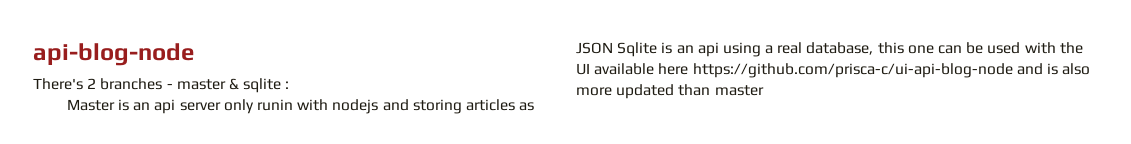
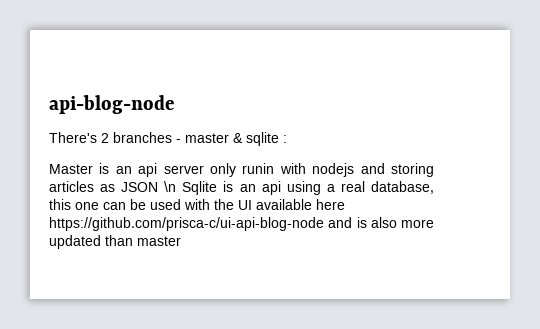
- Master is an api server only runin with nodejs and storing articles as JSON Sqlite is an api using a real database, this one can be used with the UI available here https://github.com/prisca-c/ui-api-blog-node and is also more updated than master
+ Master is an api server only runin with nodejs and storing articles as JSON \n Sqlite is an api using a real database, this one can be used with the UI available here https://github.com/prisca-c/ui-api-blog-node and is also more updated than master

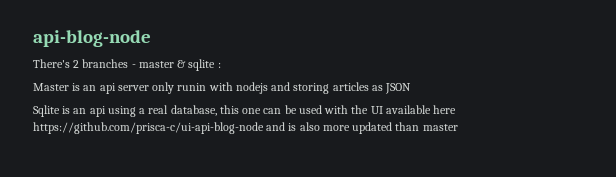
- Master is an api server only runin with nodejs and storing articles as JSON \n Sqlite is an api using a real database, this one can be used with the UI available here https://github.com/prisca-c/ui-api-blog-node and is also more updated than master
+ Master is an api server only runin with nodejs and storing articles as JSON
+ Sqlite is an api using a real database, this one can be used with the UI available here https://github.com/prisca-c/ui-api-blog-node and is also more updated than master

